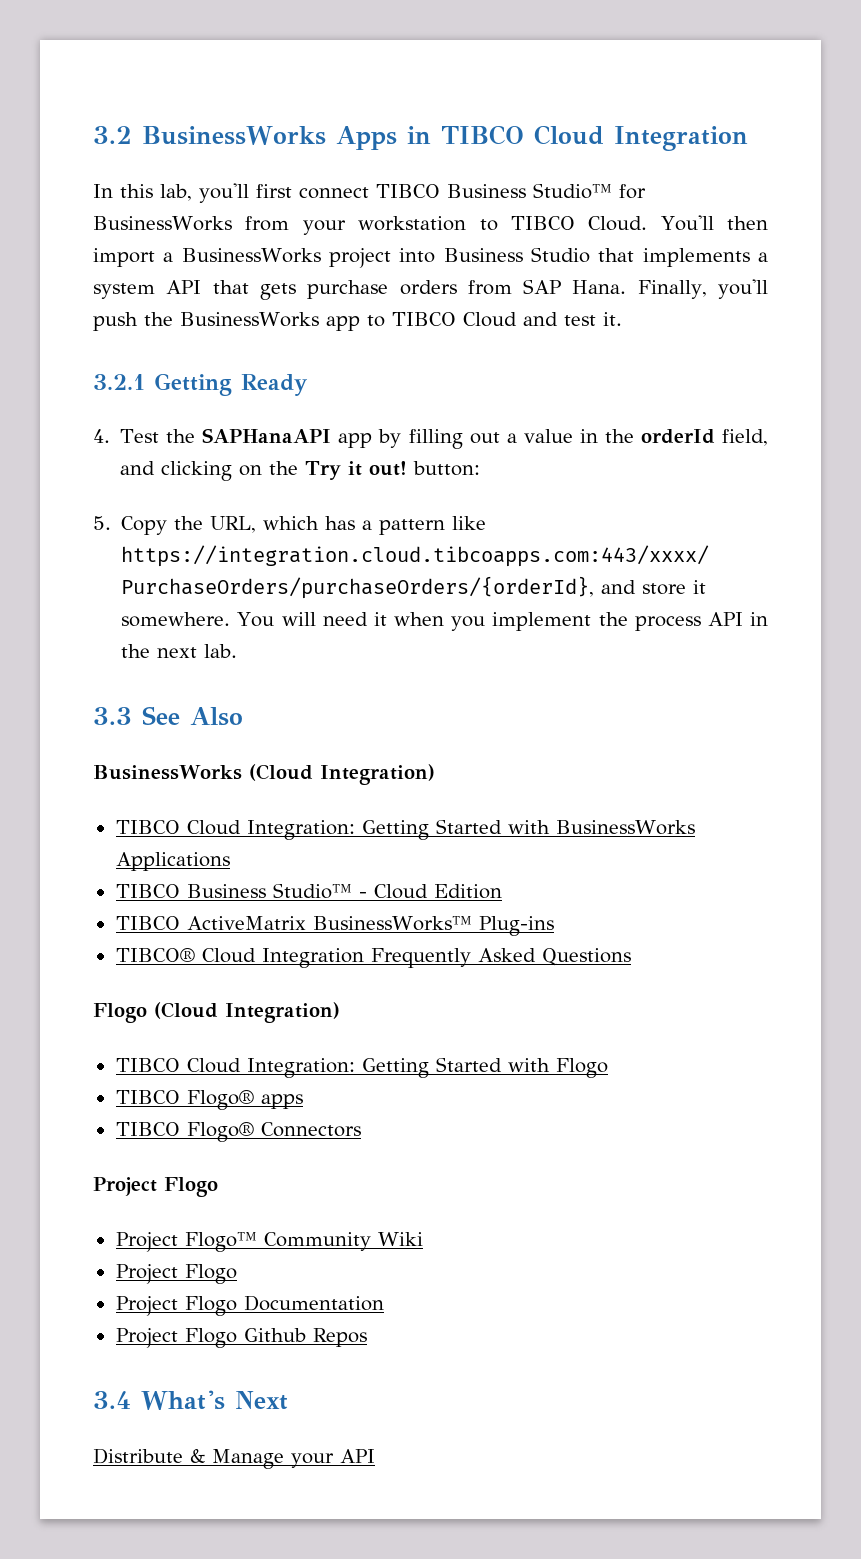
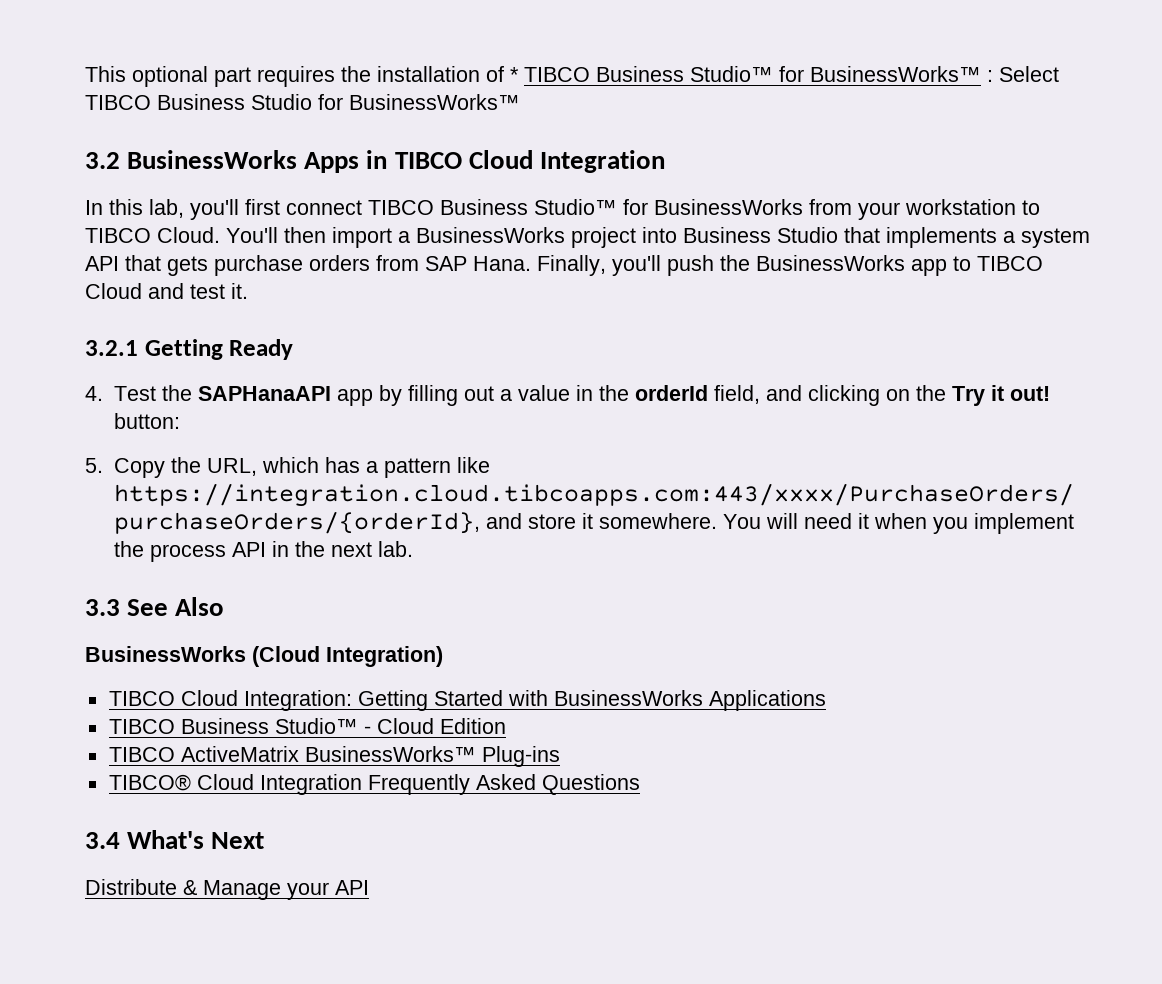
+ This optional part requires the installation of * TIBCO Business Studio™ for BusinessWorks™ : Select TIBCO Business Studio for BusinessWorks™
- Flogo (Cloud Integration)
- TIBCO Cloud Integration: Getting Started with Flogo
- TIBCO Flogo® apps
- TIBCO Flogo® Connectors
- Project Flogo
- Project Flogo™ Community Wiki
- Project Flogo
- Project Flogo Documentation
- Project Flogo Github Repos

